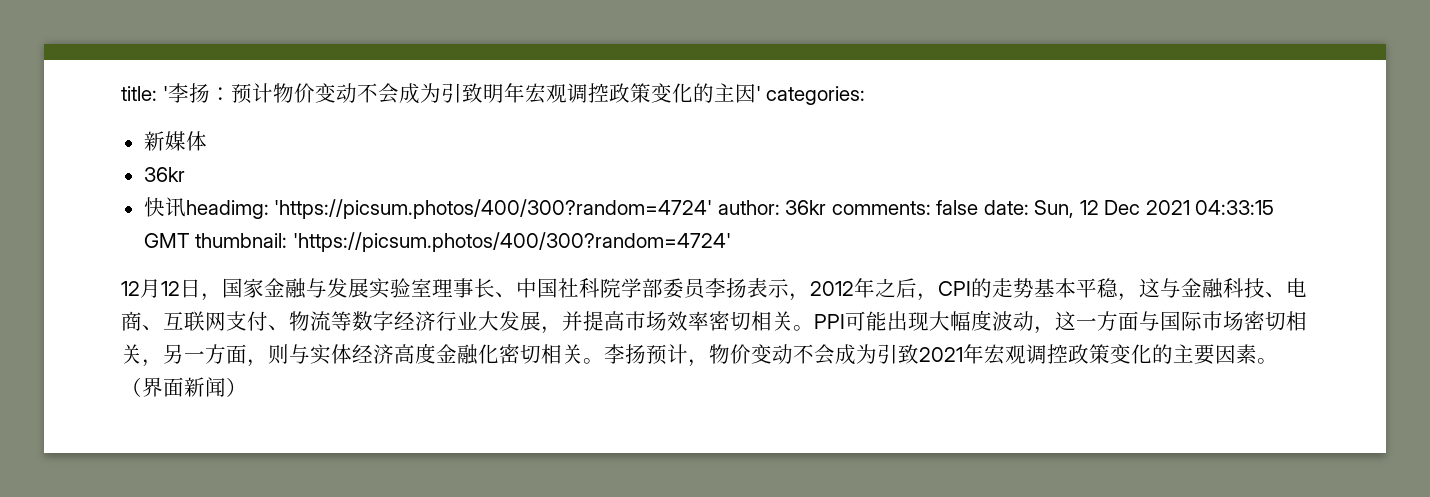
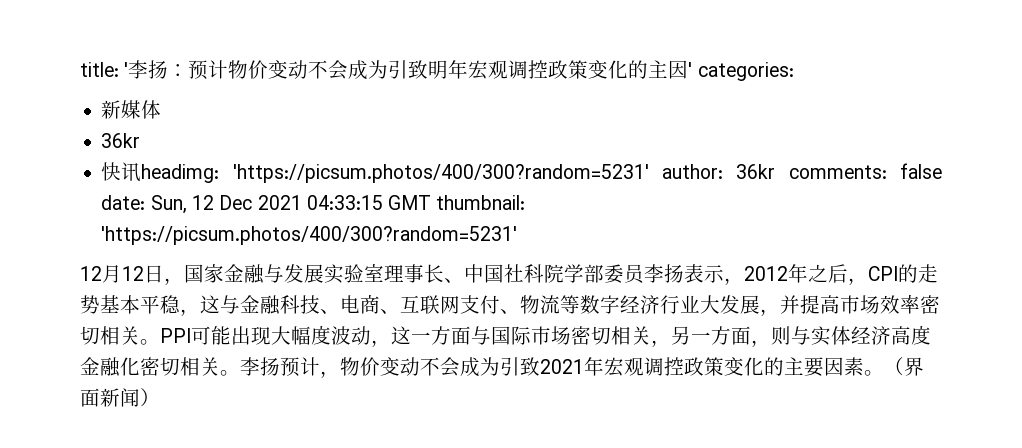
- 快讯headimg: 'https://picsum.photos/400/300?random=4724' author: 36kr comments: false date: Sun, 12 Dec 2021 04:33:15 GMT thumbnail: 'https://picsum.photos/400/300?random=4724'
+ 快讯headimg: 'https://picsum.photos/400/300?random=5231' author: 36kr comments: false date: Sun, 12 Dec 2021 04:33:15 GMT thumbnail: 'https://picsum.photos/400/300?random=5231'

